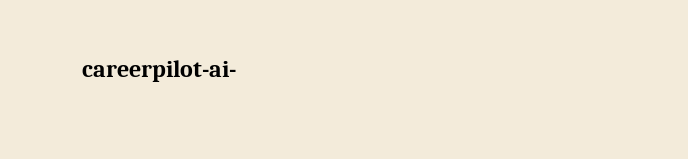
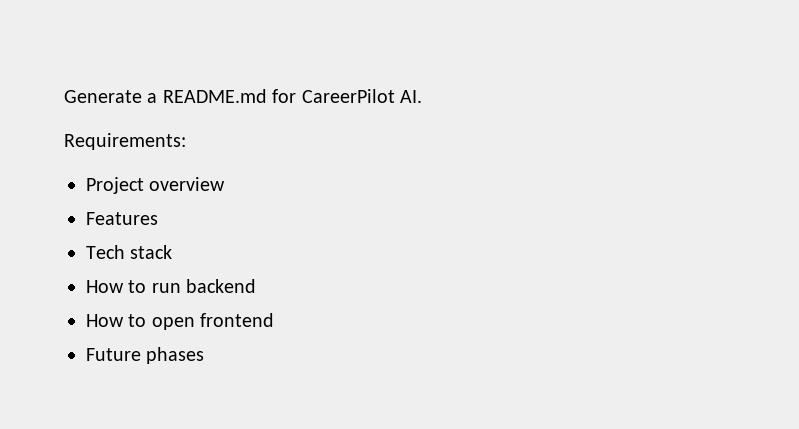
- careerpilot-ai-
+ Generate a README.md for CareerPilot AI.
+ Requirements:
+ Project overview
+ Features
+ Tech stack
+ How to run backend
+ How to open frontend
+ Future phases

